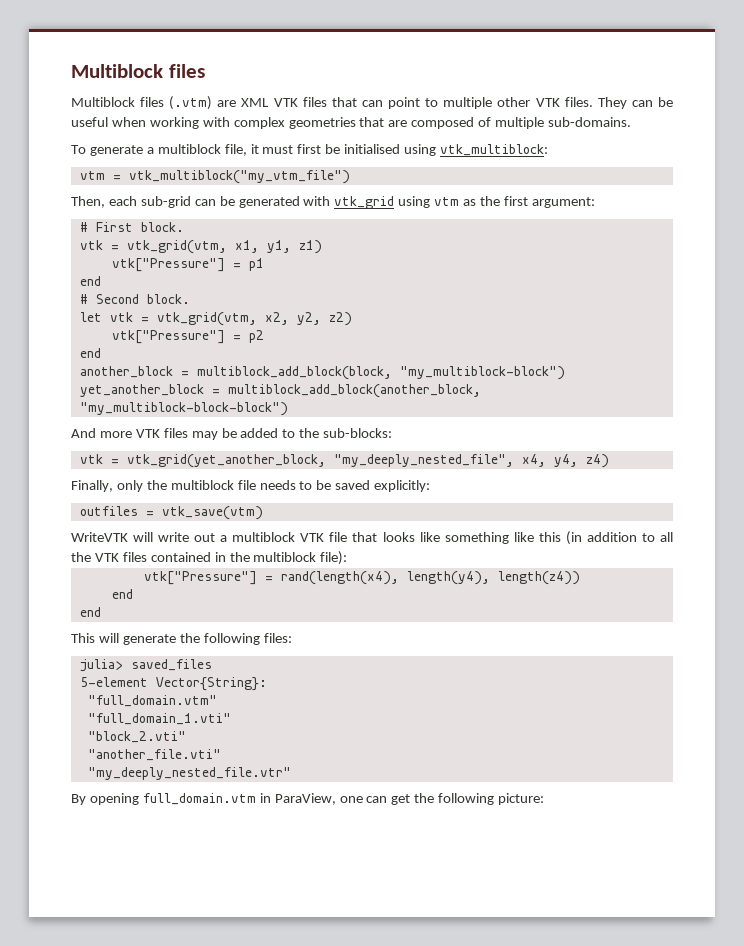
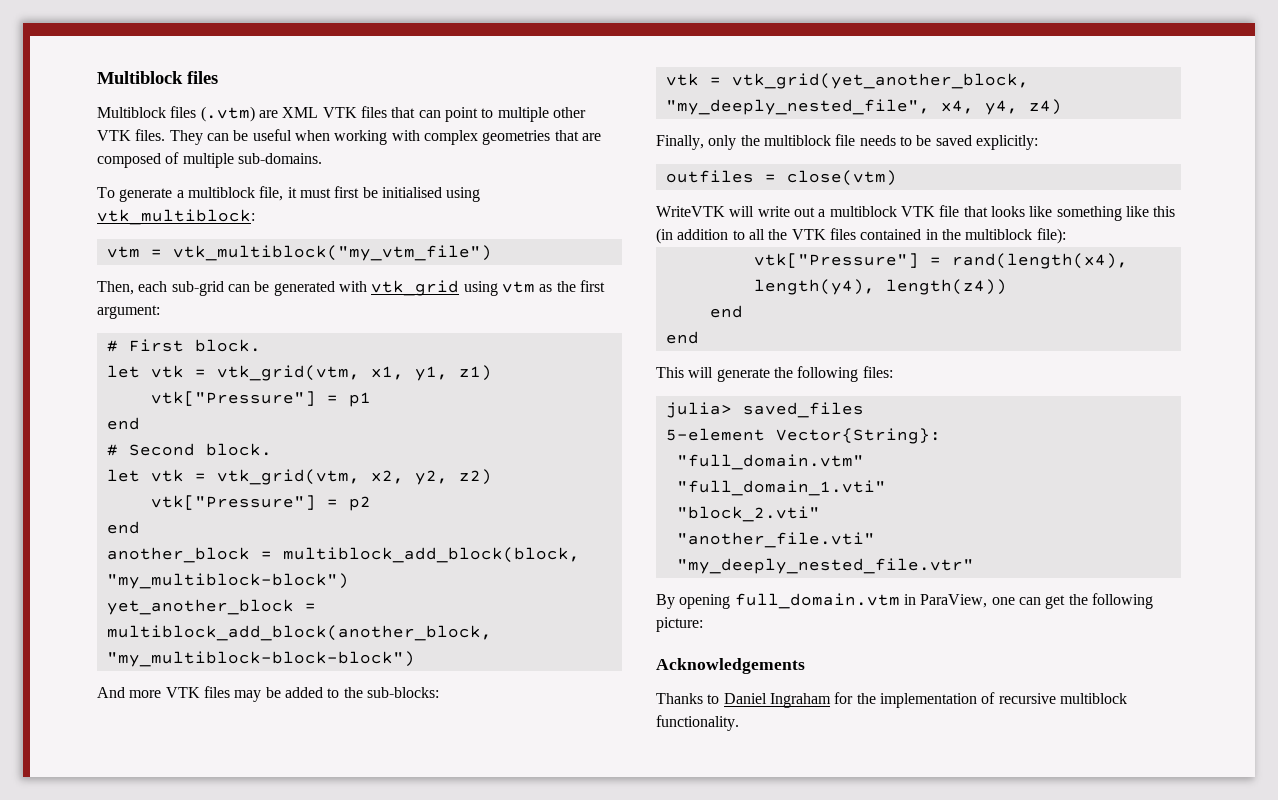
- vtk = vtk_grid(vtm, x1, y1, z1)
+ let vtk = vtk_grid(vtm, x1, y1, z1)
- outfiles = vtk_save(vtm)
+ outfiles = close(vtm)
+ Acknowledgements
+ Thanks to Daniel Ingraham for the implementation of recursive multiblock functionality.

